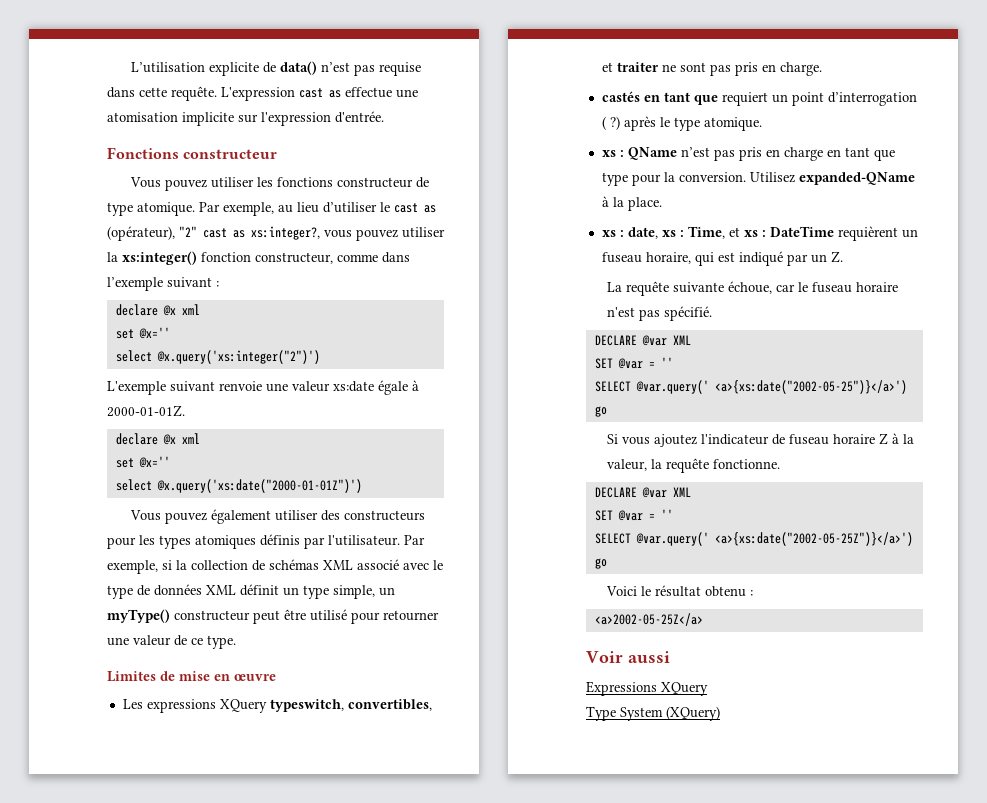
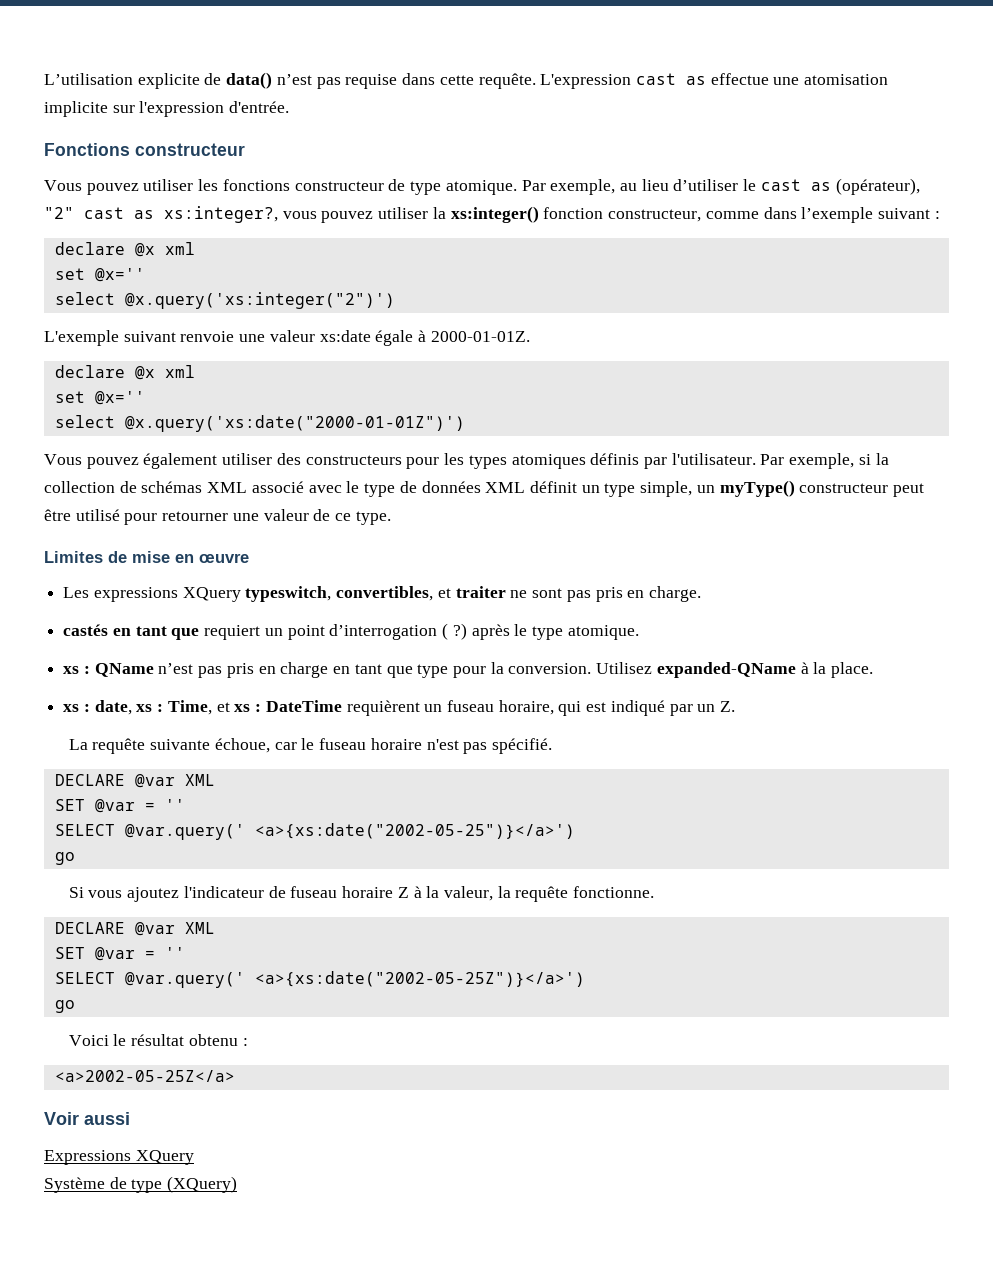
- Type System (XQuery)
+ Système de type (XQuery)

